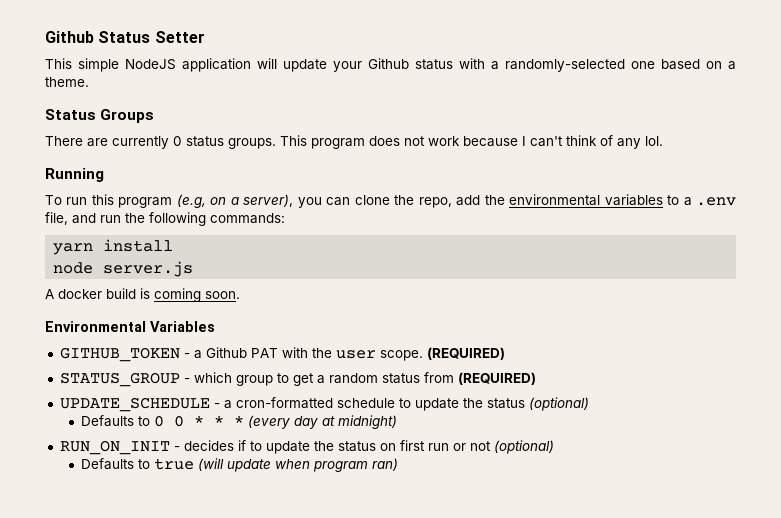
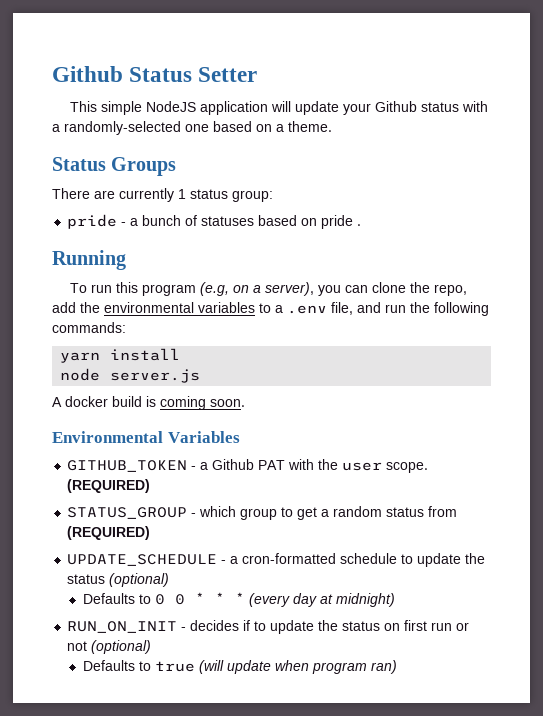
- There are currently 0 status groups. This program does not work because I can't think of any lol.
+ There are currently 1 status group:
+ pride - a bunch of statuses based on pride .

